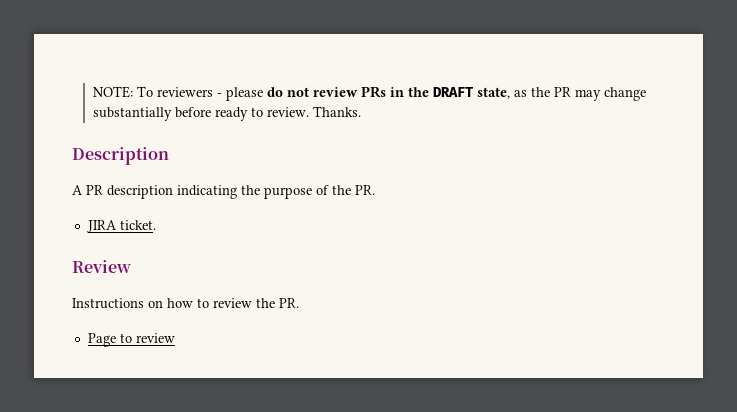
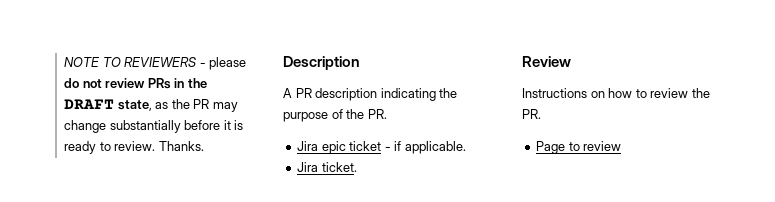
- NOTE: To reviewers - please do not review PRs in the DRAFT state, as the PR may change substantially before ready to review.
+ NOTE TO REVIEWERS - please do not review PRs in the DRAFT state, as the PR may change substantially before it is ready to review.
- JIRA ticket.
+ Jira epic ticket - if applicable.
+ Jira ticket.

